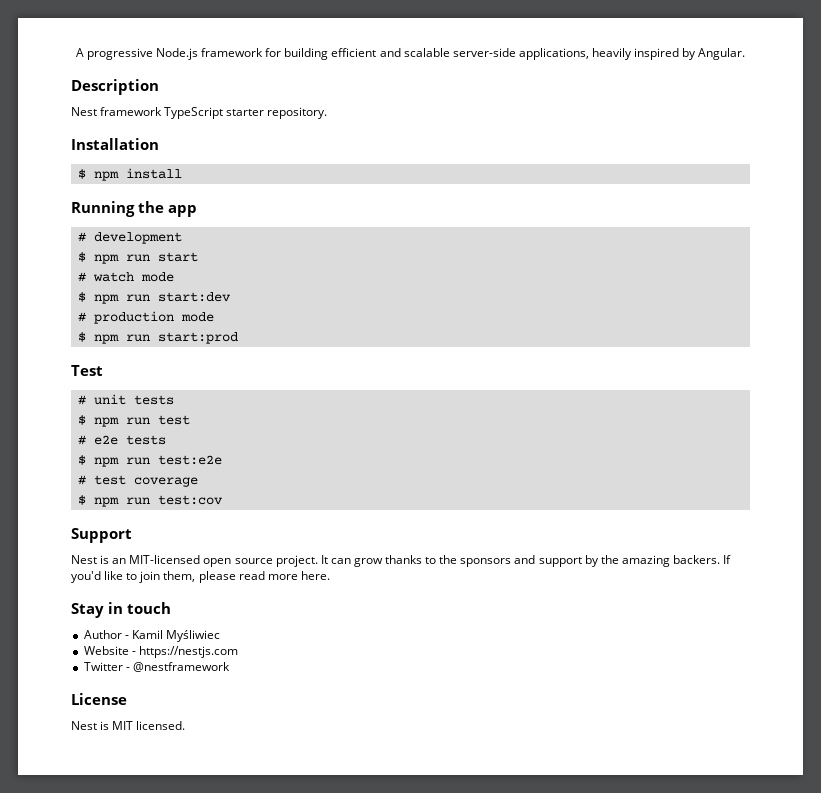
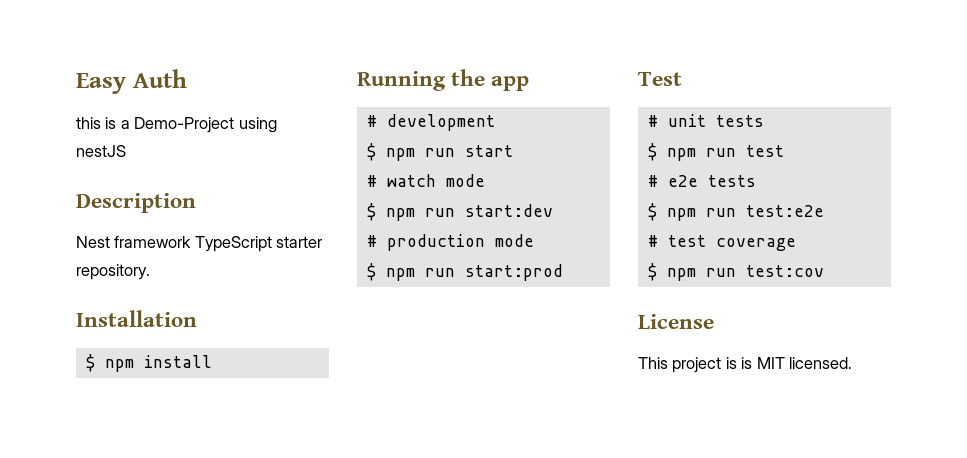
- A progressive Node.js framework for building efficient and scalable server-side applications, heavily inspired by Angular.
+ Easy Auth
+ this is a Demo-Project using nestJS
- Support
- Nest is an MIT-licensed open source project. It can grow thanks to the sponsors and support by the amazing backers. If you'd like to join them, please read more here.
- Stay in touch
- Author - Kamil Myśliwiec
- Website - https://nestjs.com
- Twitter - @nestframework
  License
- Nest is MIT licensed.
+ This project is is MIT licensed.

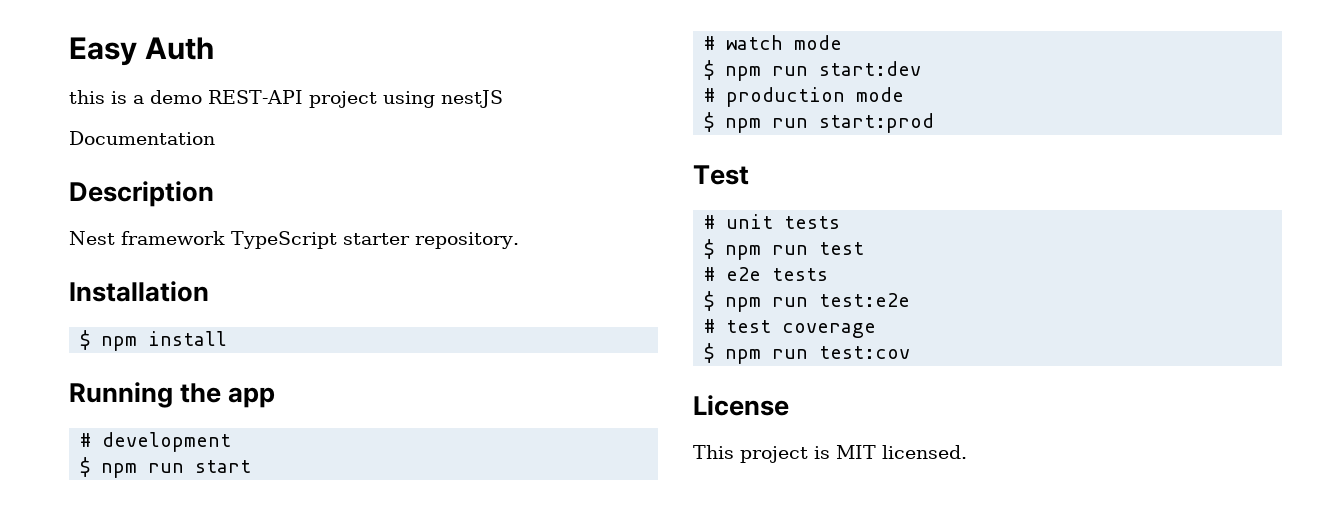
- this is a Demo-Project using nestJS
+ this is a demo REST-API project using nestJS
+ Documentation
- This project is is MIT licensed.
+ This project is MIT licensed.

